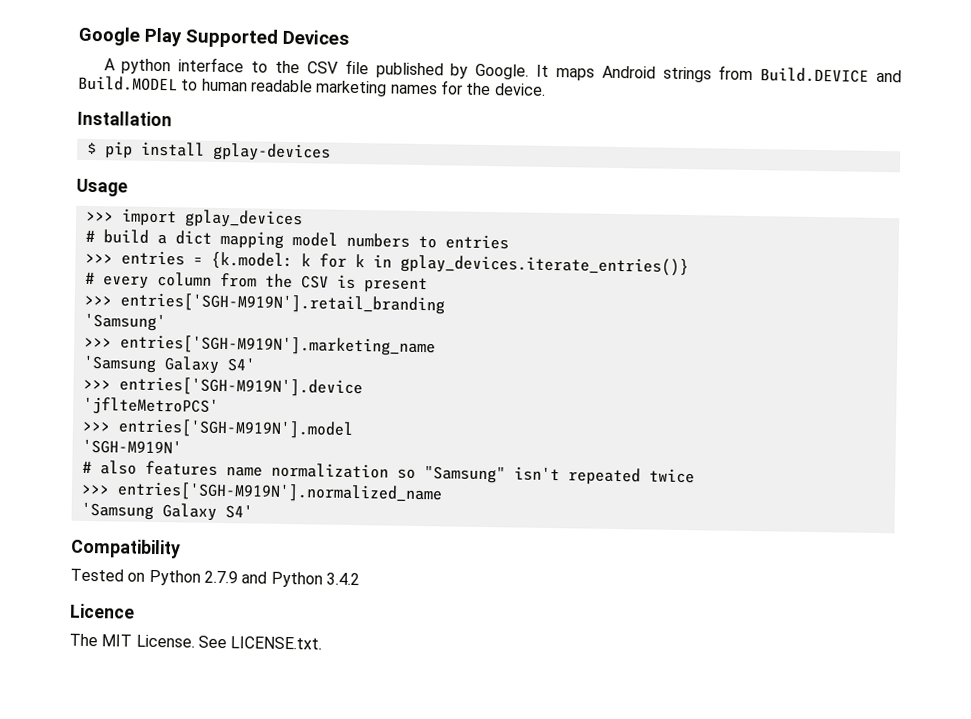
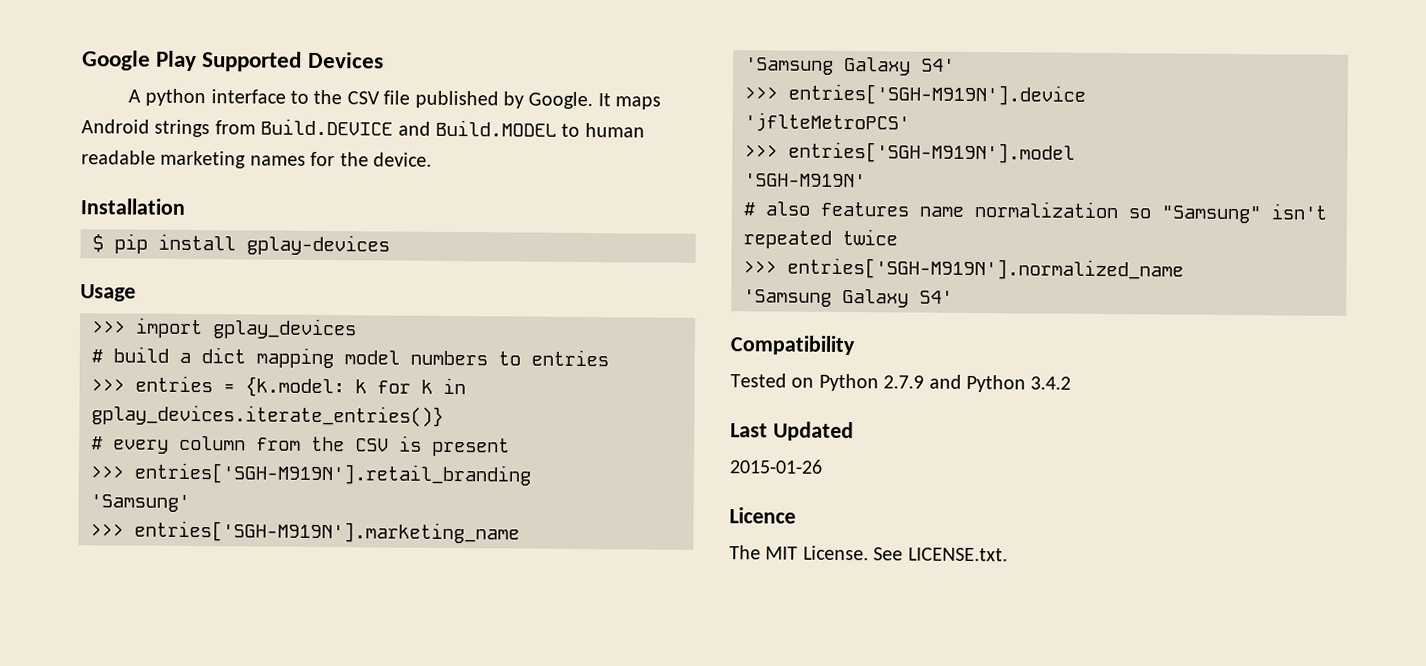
+ Last Updated
+ 2015-01-26

